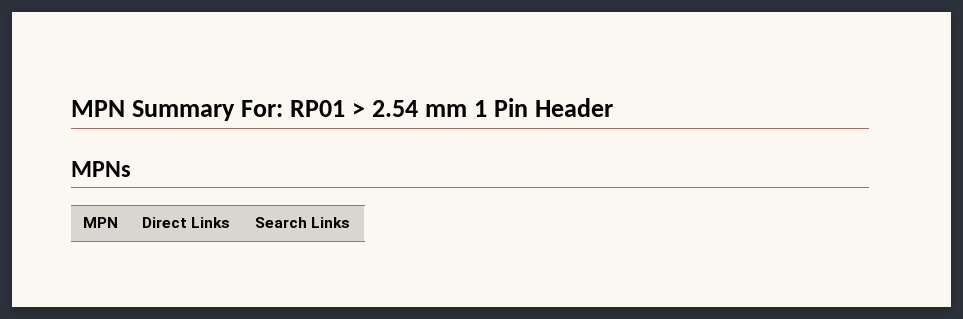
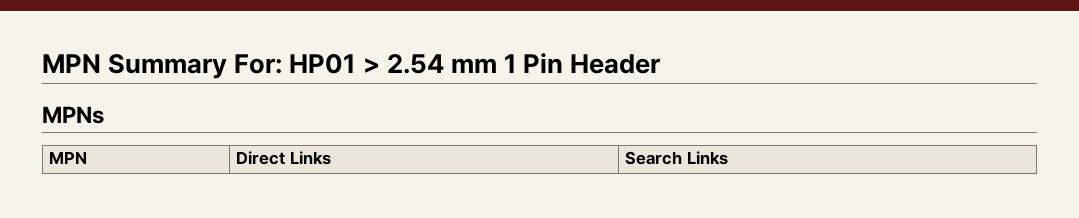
- MPN Summary For: RP01 > 2.54 mm 1 Pin Header
+ MPN Summary For: HP01 > 2.54 mm 1 Pin Header

